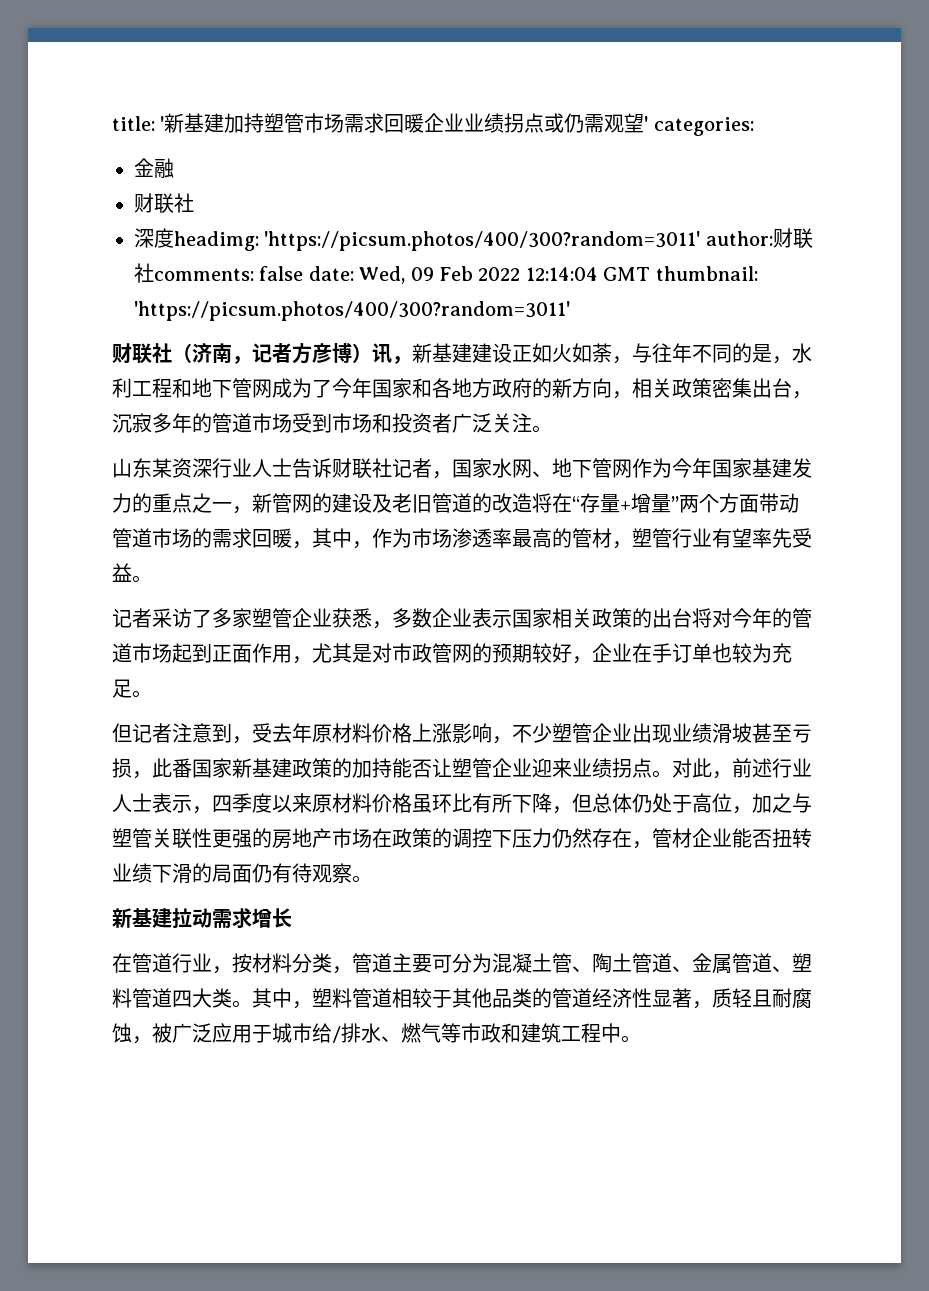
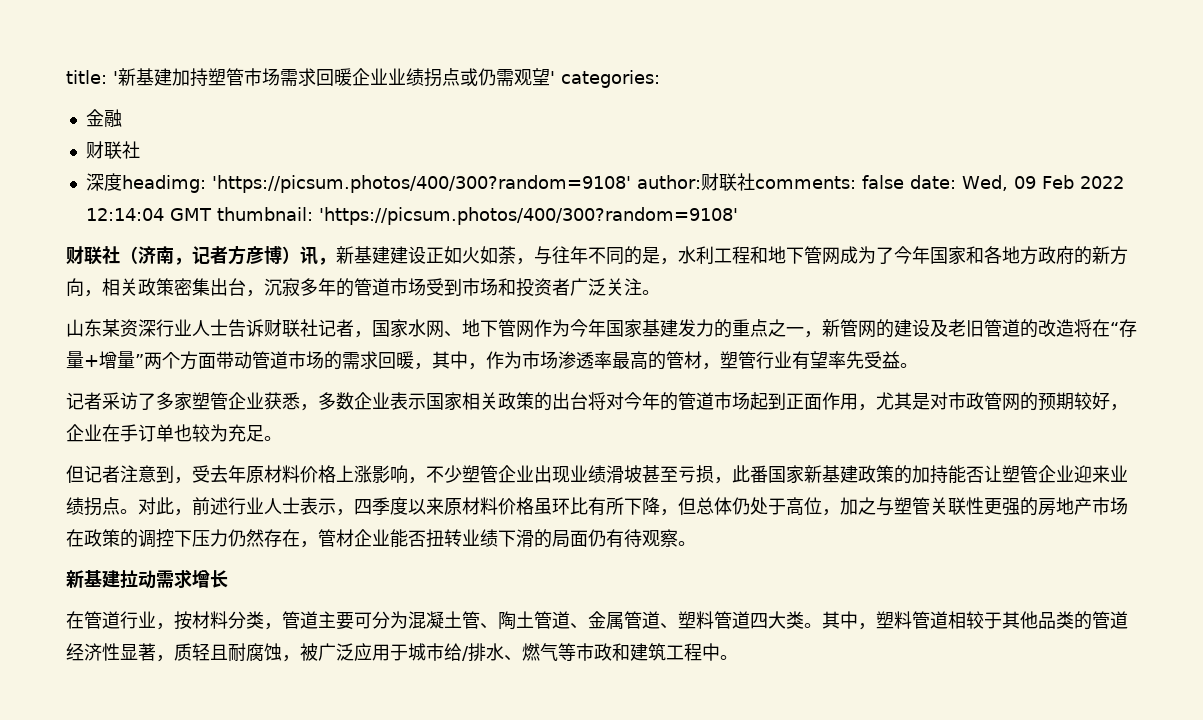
- 深度headimg: 'https://picsum.photos/400/300?random=3011' author:财联社comments: false date: Wed, 09 Feb 2022 12:14:04 GMT thumbnail: 'https://picsum.photos/400/300?random=3011'
+ 深度headimg: 'https://picsum.photos/400/300?random=9108' author:财联社comments: false date: Wed, 09 Feb 2022 12:14:04 GMT thumbnail: 'https://picsum.photos/400/300?random=9108'

